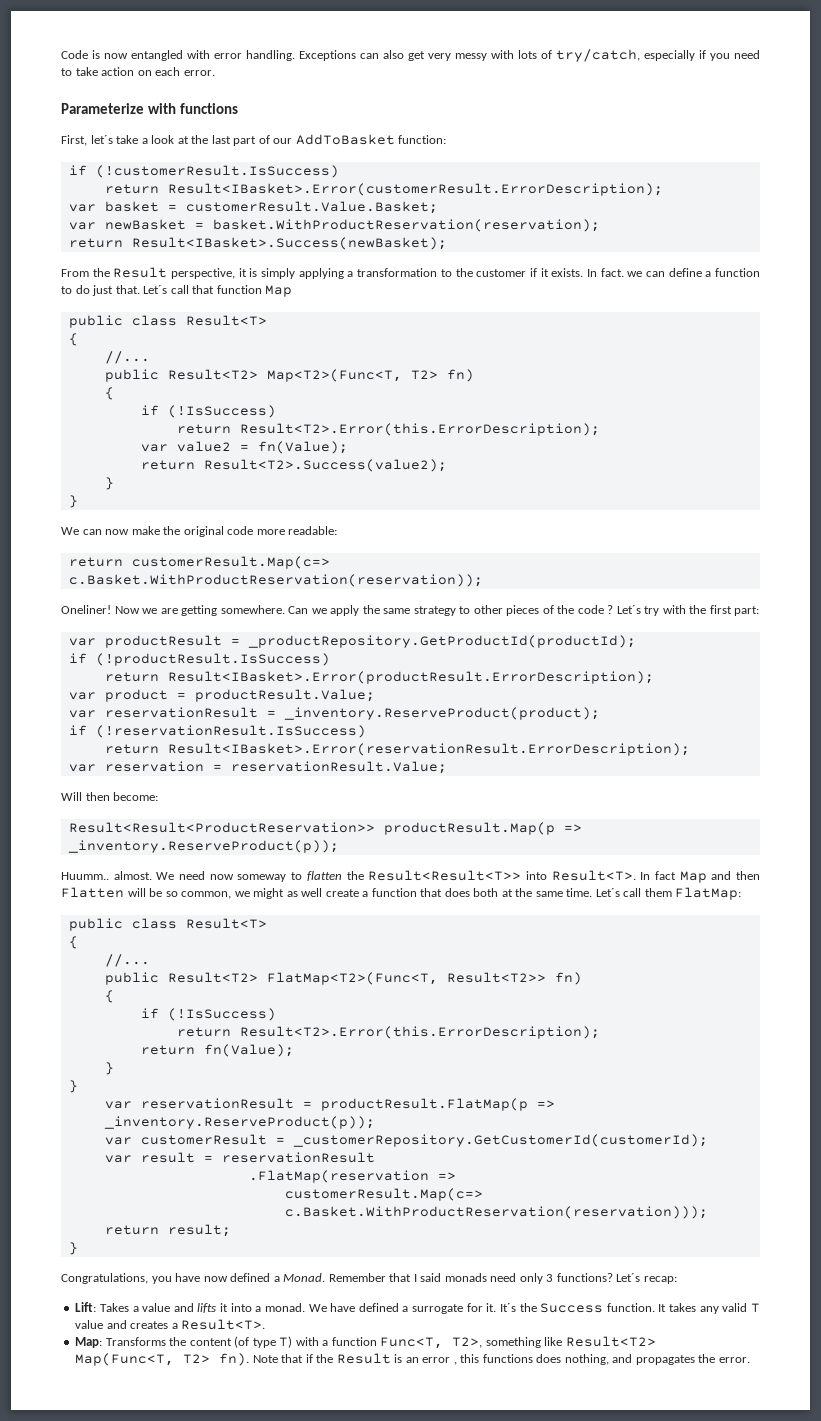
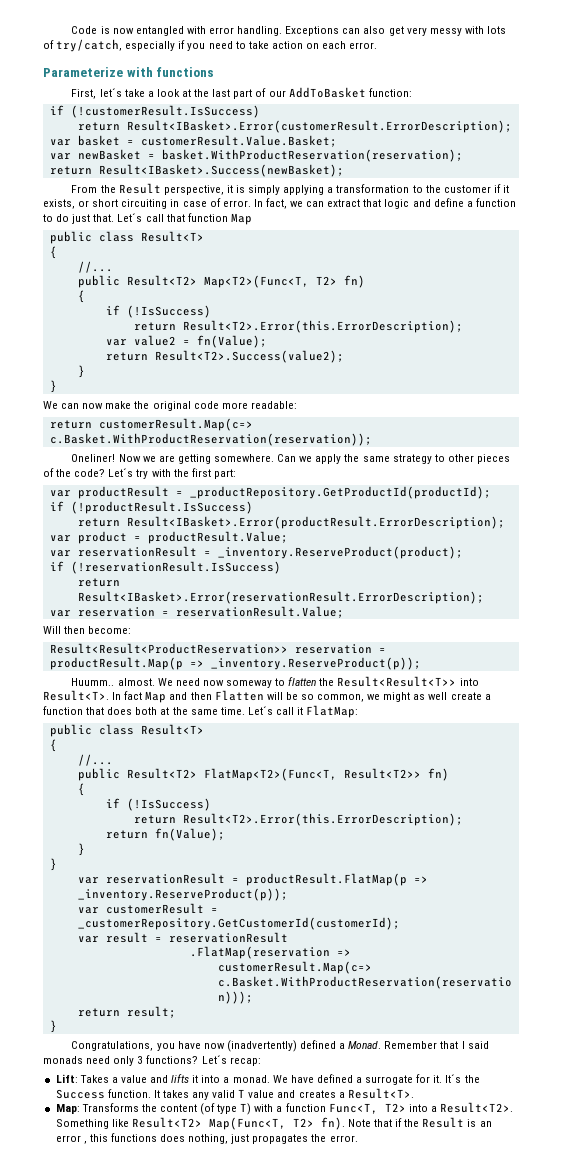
- From the Result perspective, it is simply applying a transformation to the customer if it exists. In fact. we can define a function to do just that.
+ From the Result perspective, it is simply applying a transformation to the customer if it exists, or short circuiting in case of error. In fact, we can extract that logic and define a function to do just that.
- Can we apply the same strategy to other pieces of the code ?
+ Can we apply the same strategy to other pieces of the code?
- Result<Result<ProductReservation>> productResult.Map(p => _inventory.ReserveProduct(p));
+ Result<Result<ProductReservation>> reservation = productResult.Map(p => _inventory.ReserveProduct(p));
- Let´s call them FlatMap:
+ Let´s call it FlatMap:
- Congratulations, you have now defined a Monad.
+ Congratulations, you have now (inadvertently) defined a Monad.
- Map: Transforms the content (of type T) with a function Func<T, T2>, something like Result<T2> Map(Func<T, T2> fn).
+ Map: Transforms the content (of type T) with a function Func<T, T2> into a Result<T2>. Something like Result<T2> Map(Func<T, T2> fn).
- Note that if the Result is an error , this functions does nothing, and propagates the error.
+ Note that if the Result is an error , this functions does nothing, just propagates the error.

